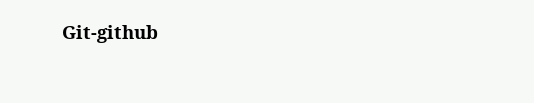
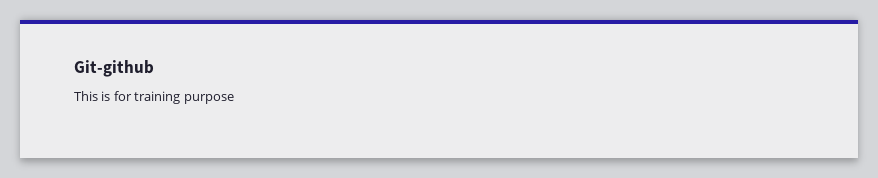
+ This is for training purpose

